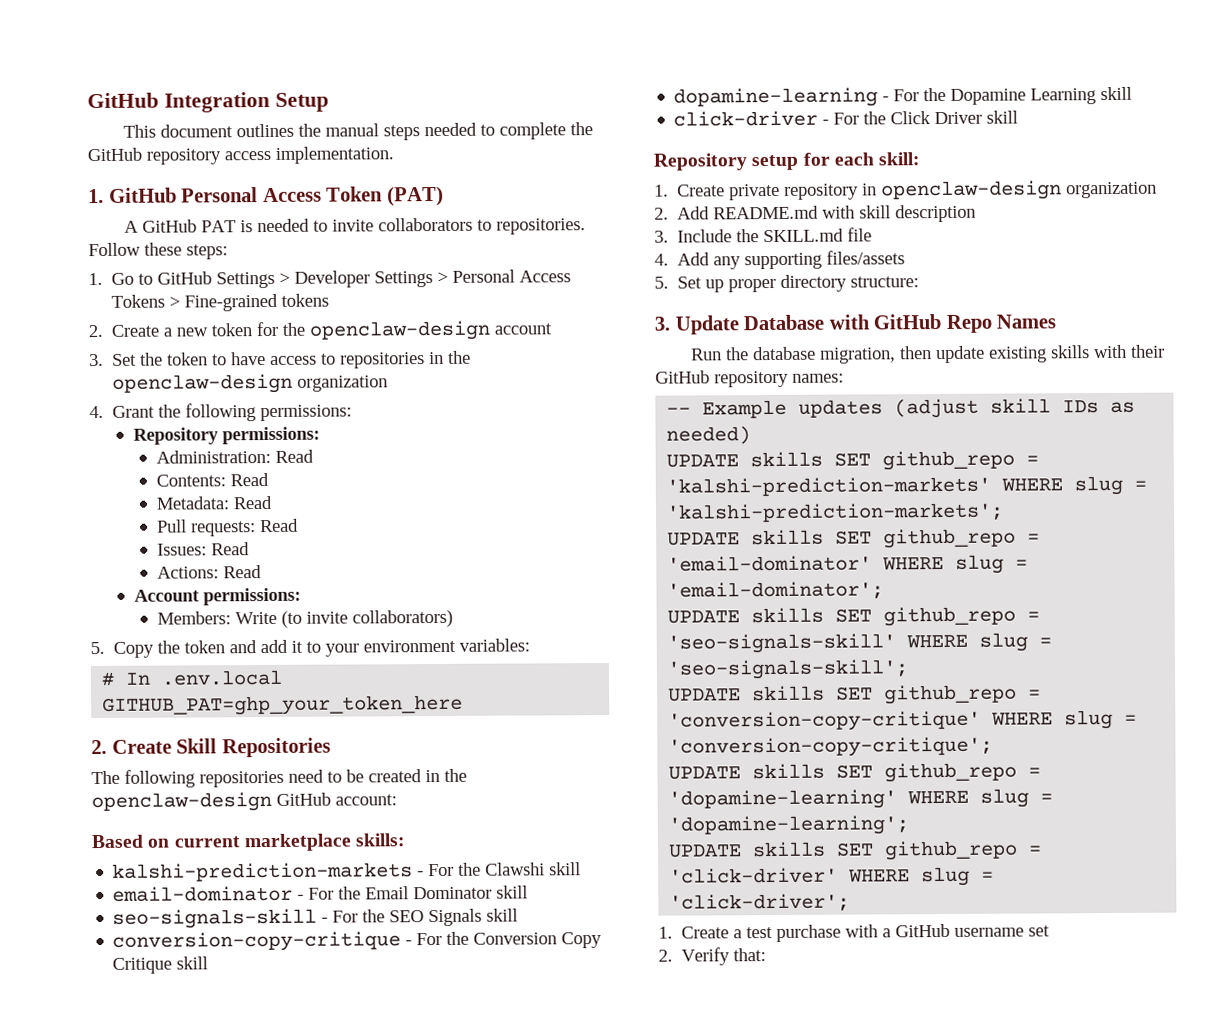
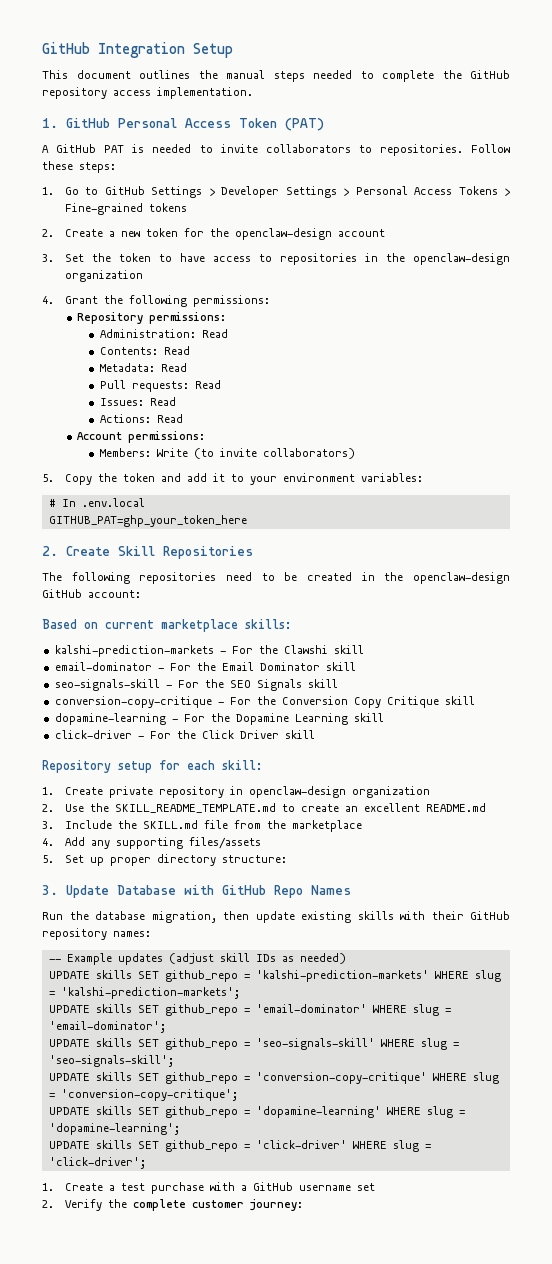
- 2. Add README.md with skill description
+ 2. Use the SKILL_README_TEMPLATE.md to create an excellent README.md
- 3. Include the SKILL.md file
+ 3. Include the SKILL.md file from the marketplace
- 2. Verify that:
+ 2. Verify the complete customer journey:

